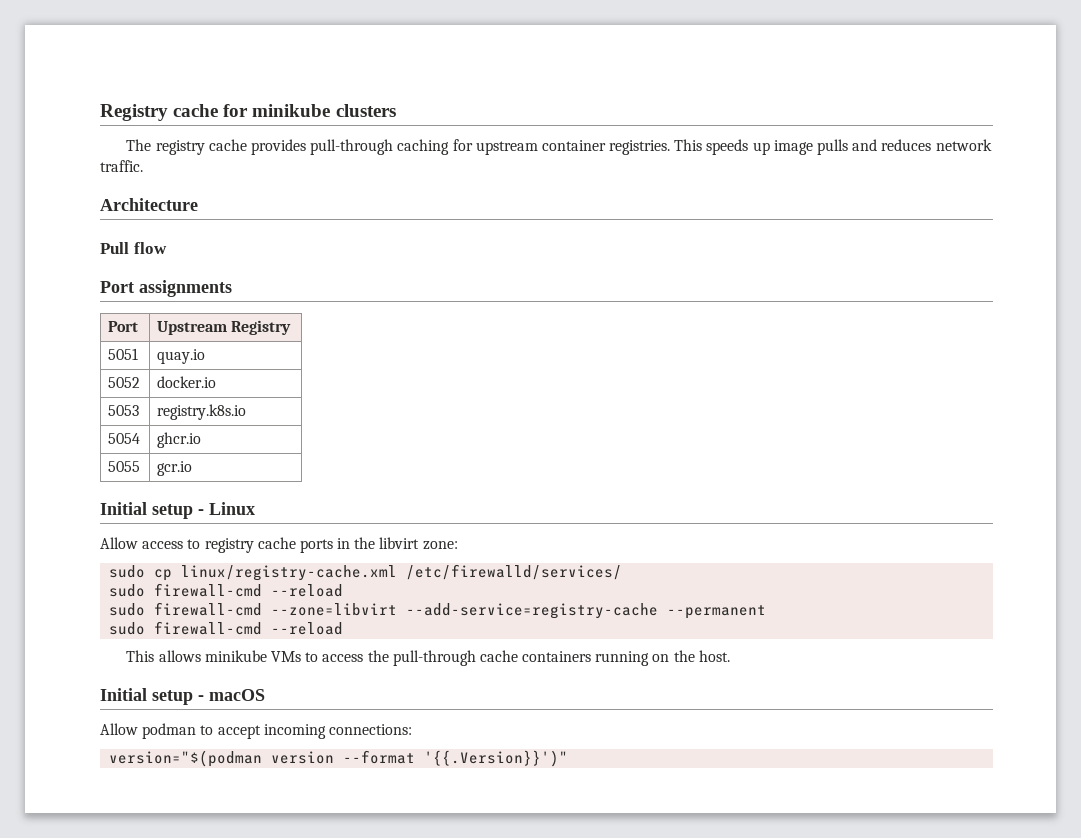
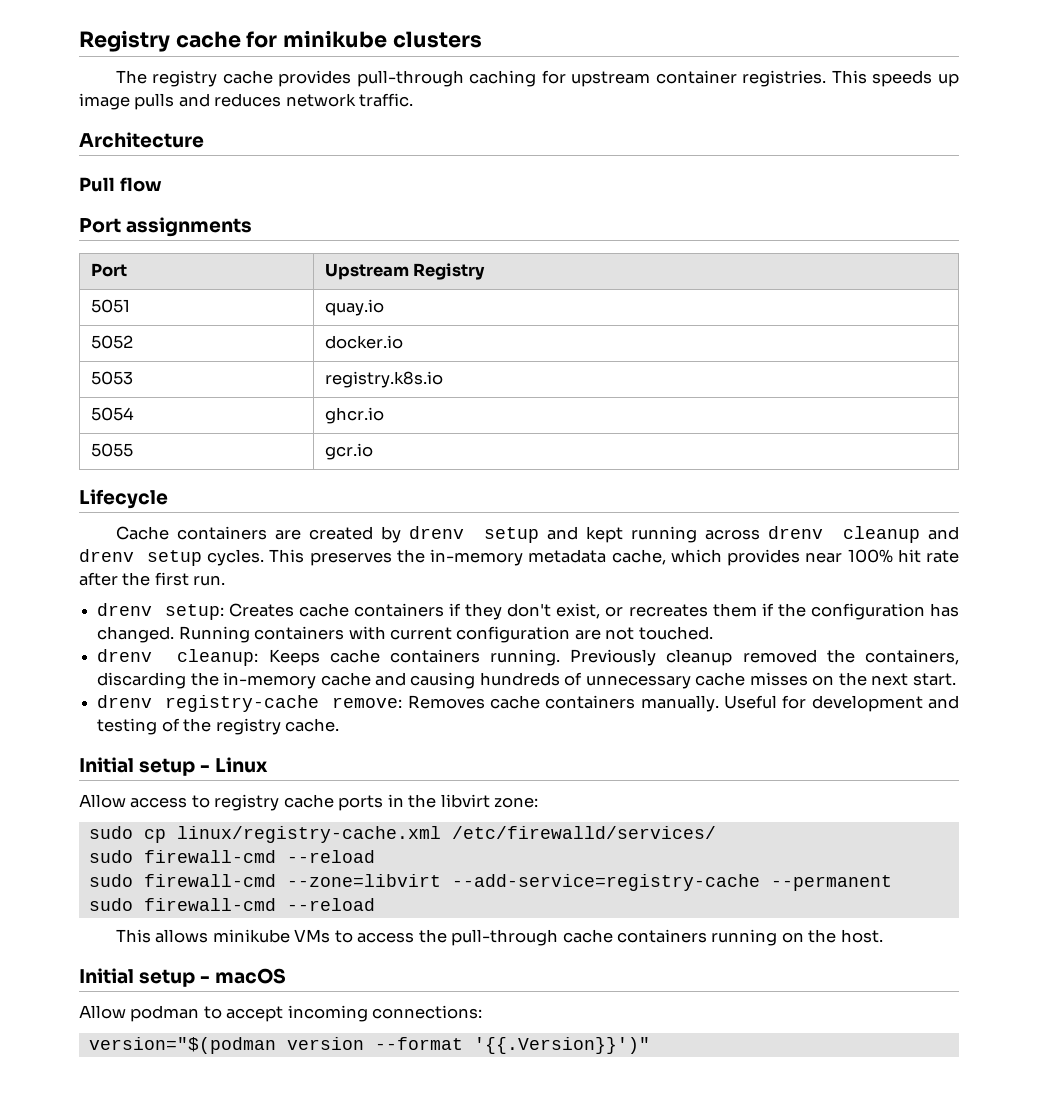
+ Lifecycle
+ Cache containers are created by drenv setup and kept running across drenv cleanup and drenv setup cycles. This preserves the in-memory metadata cache, which provides near 100% hit rate after the first run.
+ drenv setup: Creates cache containers if they don't exist, or recreates them if the configuration has changed. Running containers with current configuration are not touched.
+ drenv cleanup: Keeps cache containers running. Previously cleanup removed the containers, discarding the in-memory cache and causing hundreds of unnecessary cache misses on the next start.
+ drenv registry-cache remove: Removes cache containers manually. Useful for development and testing of the registry cache.

